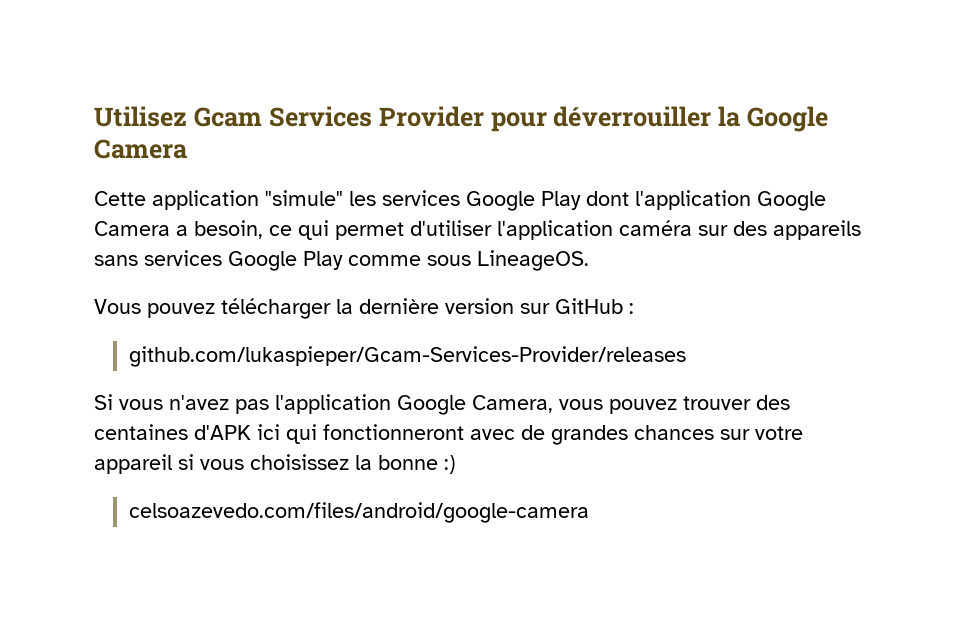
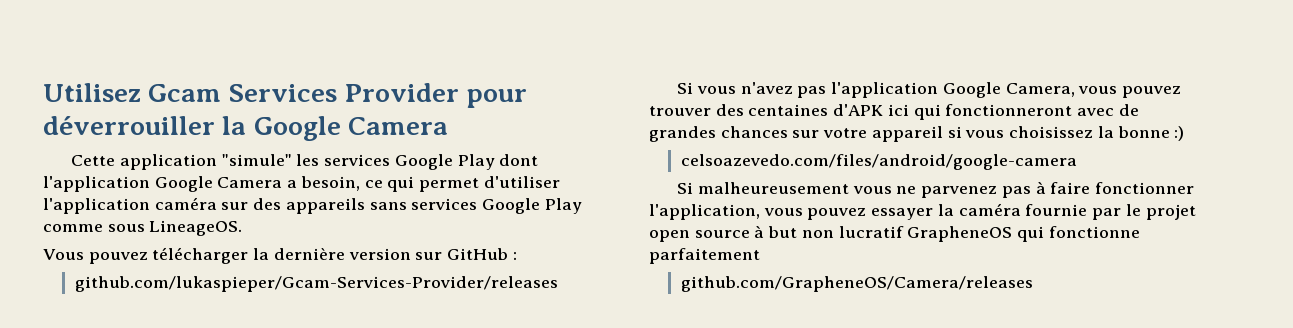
+ Si malheureusement vous ne parvenez pas à faire fonctionner l'application, vous pouvez essayer la caméra fournie par le projet open source à but non lucratif GrapheneOS qui fonctionne parfaitement
+ github.com/GrapheneOS/Camera/releases

